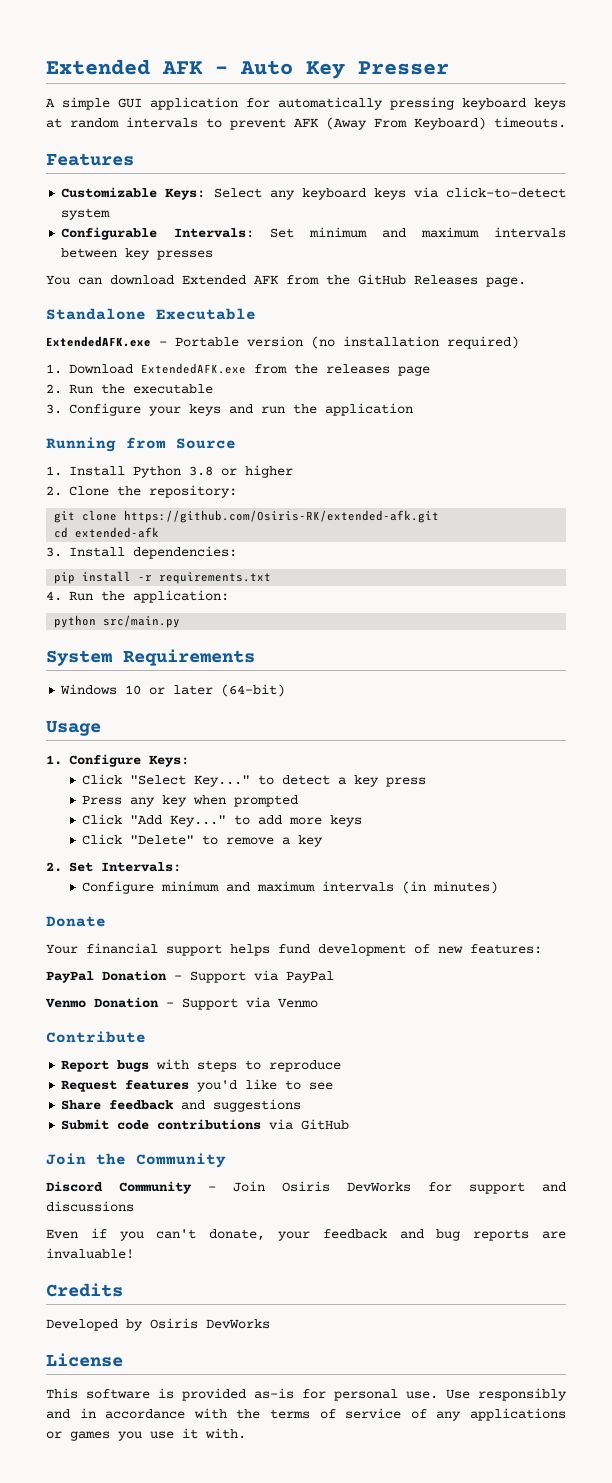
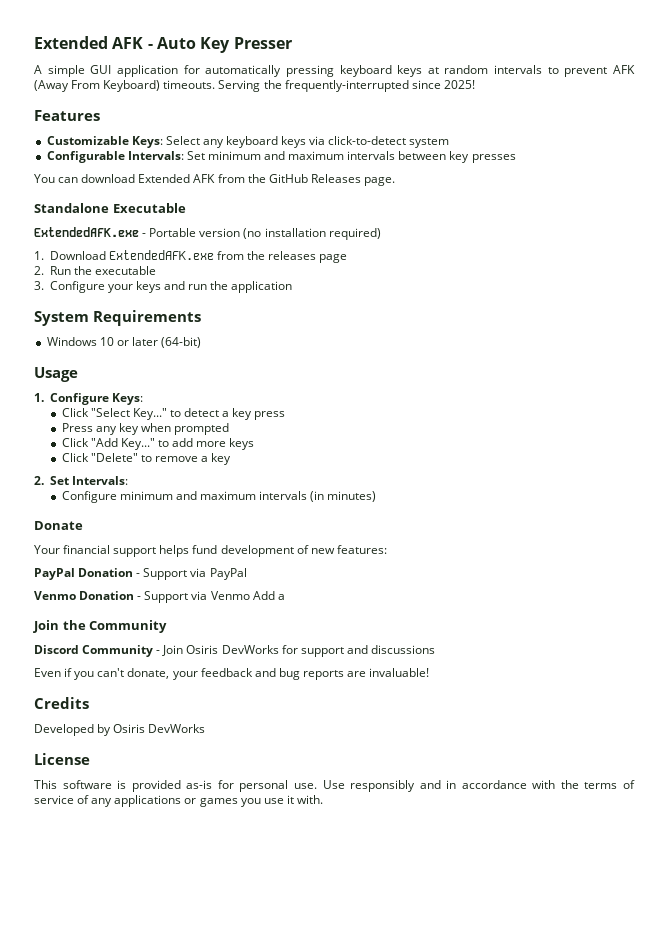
+ Serving the frequently-interrupted since 2025!
- Running from Source
- 1. Install Python 3.8 or higher
- 2. Clone the repository:
- git clone https://github.com/Osiris-RK/extended-afk.git
- cd extended-afk
- 3. Install dependencies:
- pip install -r requirements.txt
- 4. Run the application:
- python src/main.py
- Venmo Donation - Support via Venmo
- Contribute
- Report bugs with steps to reproduce
- Request features you'd like to see
- Share feedback and suggestions
- Submit code contributions via GitHub
+ Venmo Donation - Support via Venmo Add a

